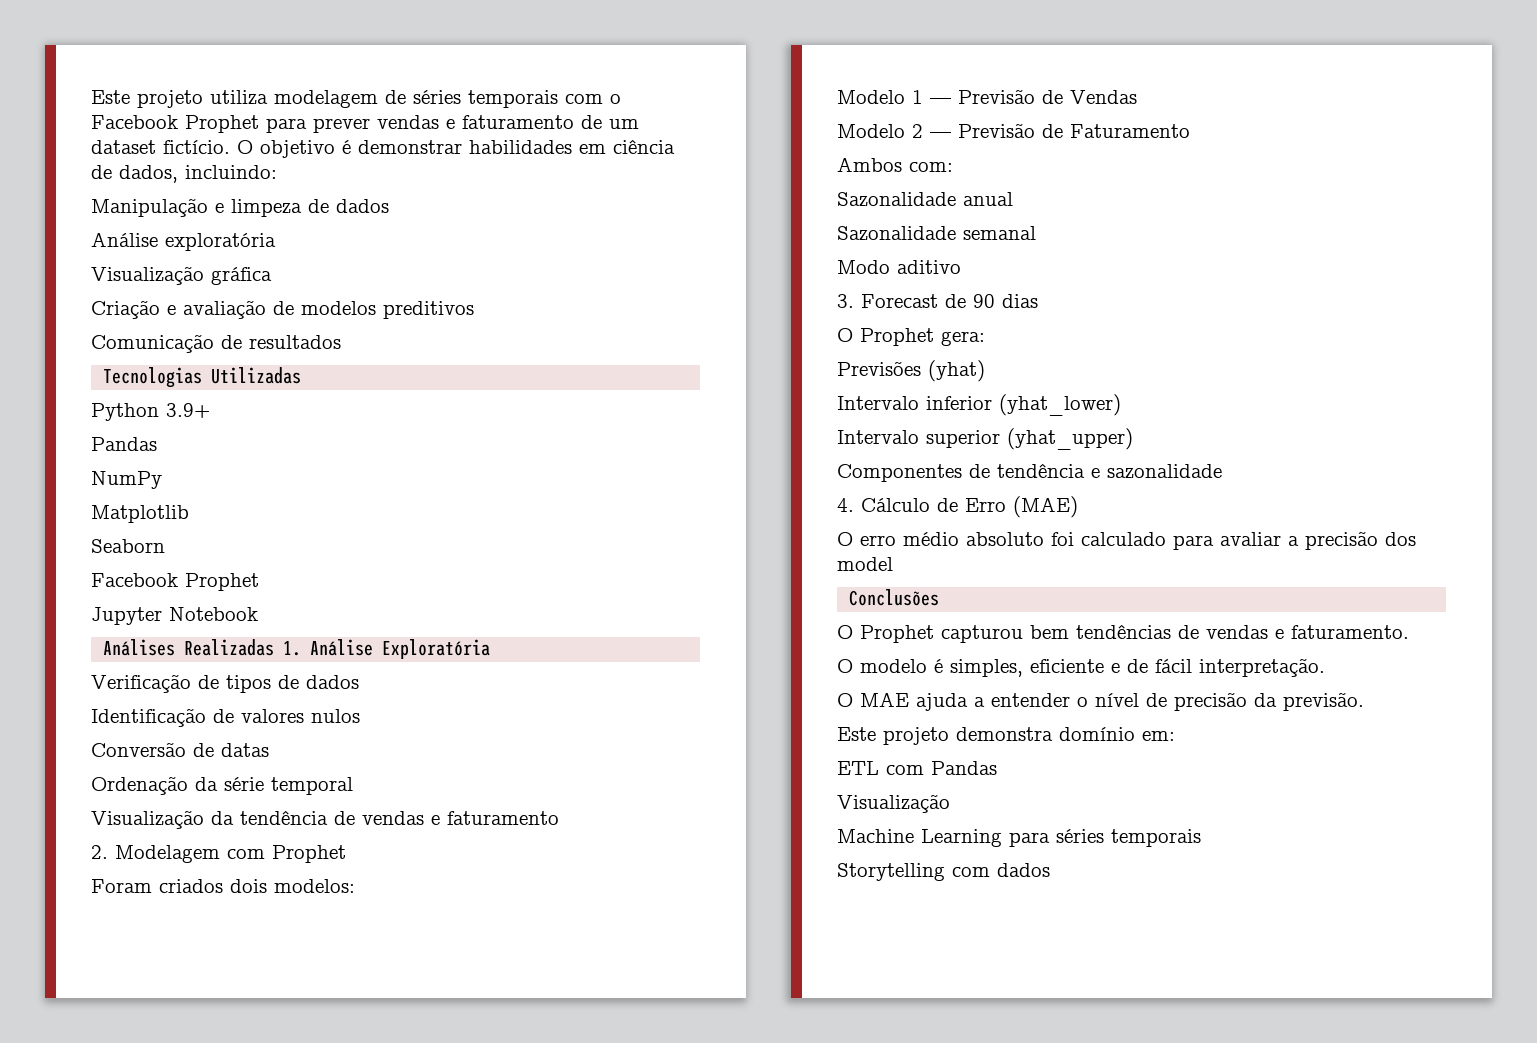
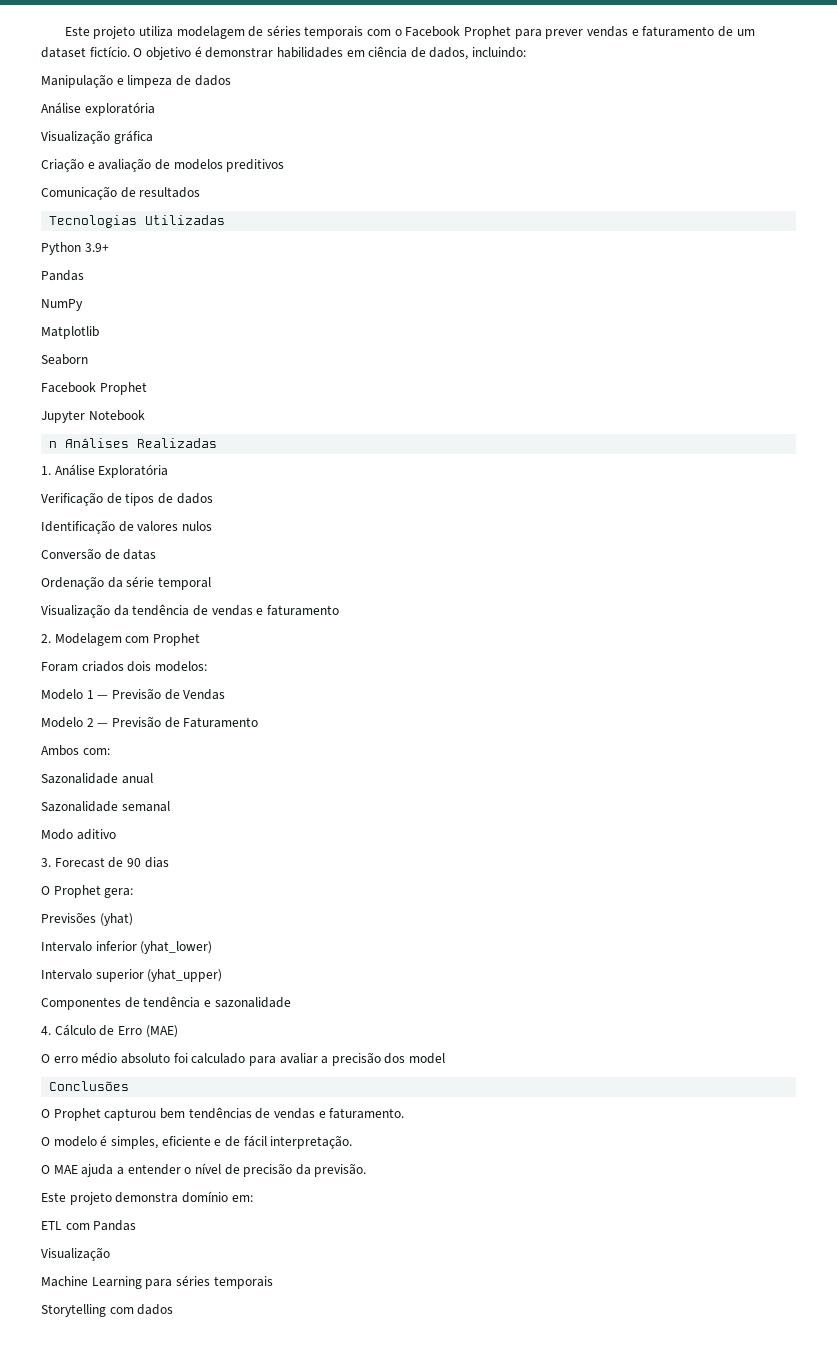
- Análises Realizadas 1. Análise Exploratória
+ n Análises Realizadas
+ 1. Análise Exploratória

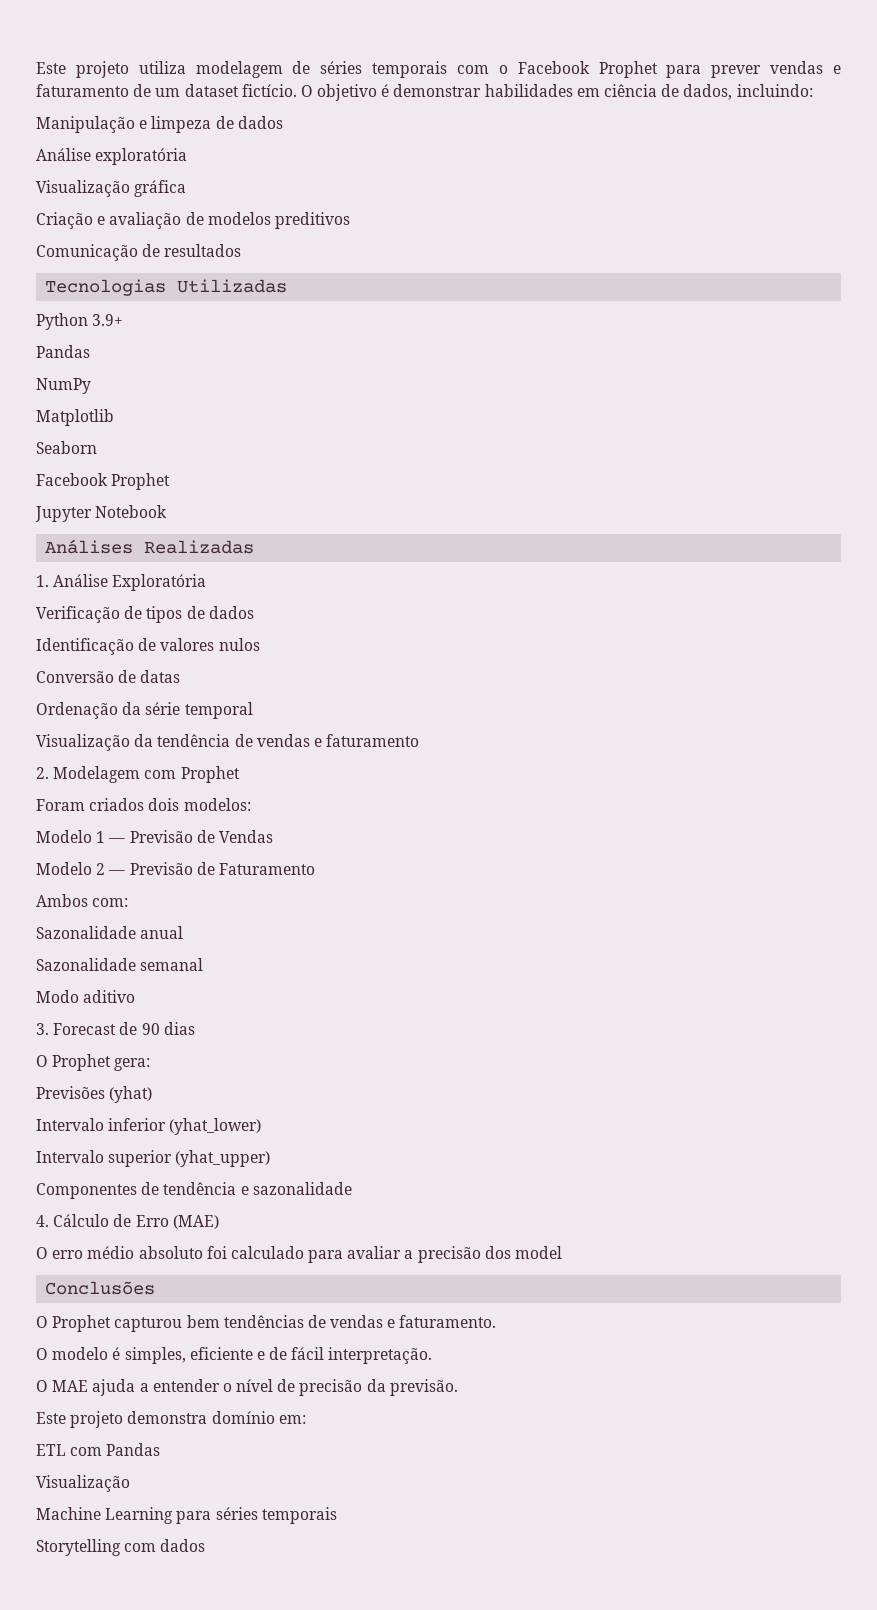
- n Análises Realizadas
+ Análises Realizadas

